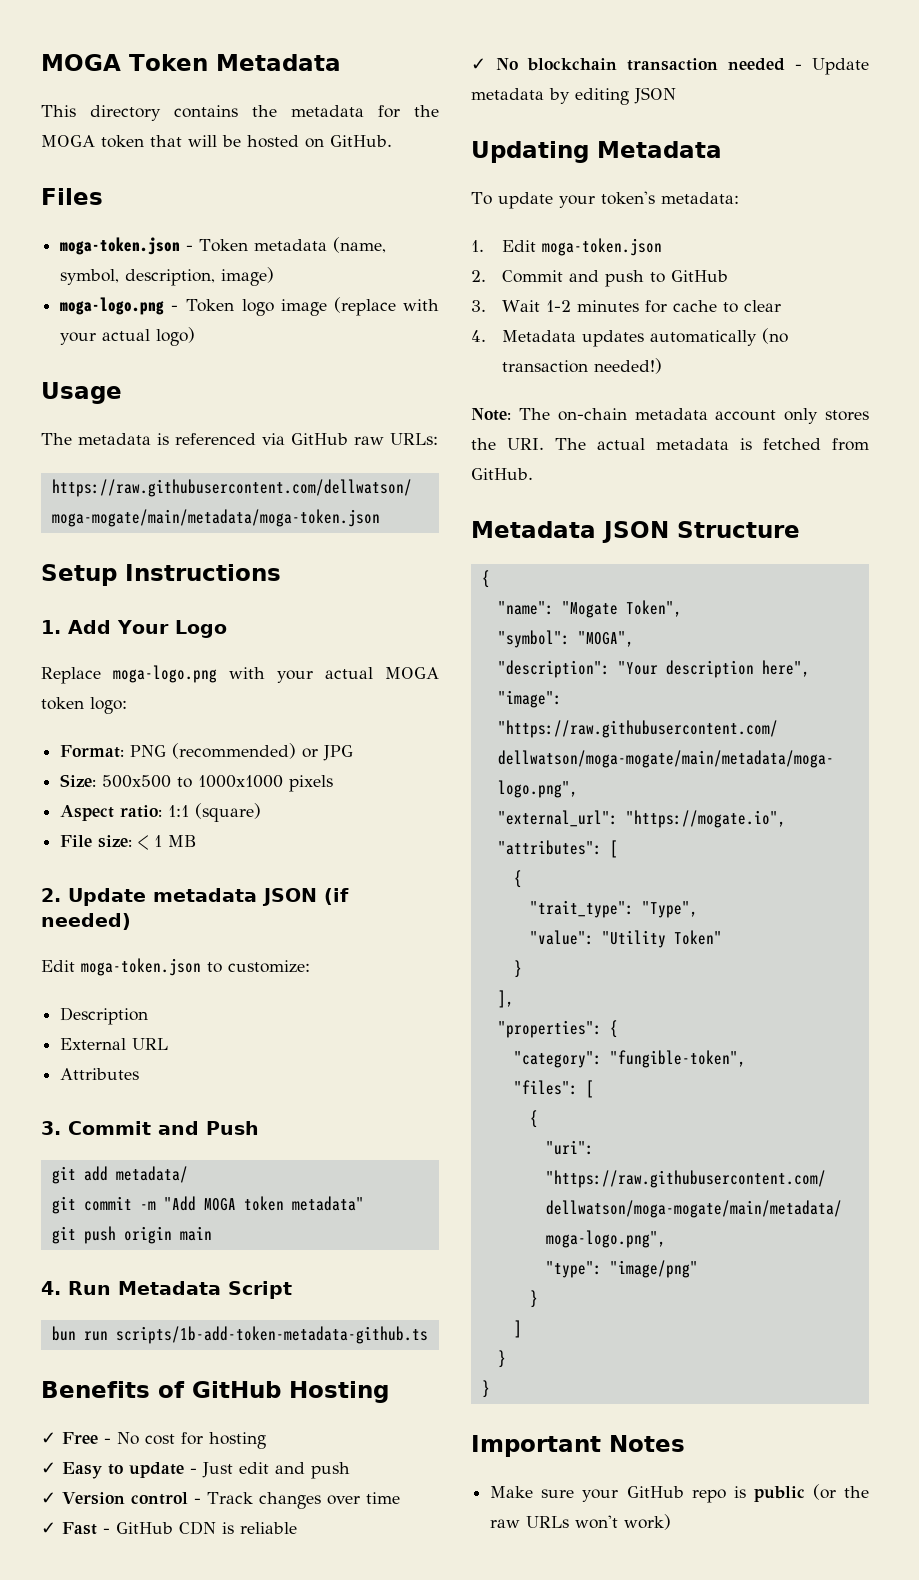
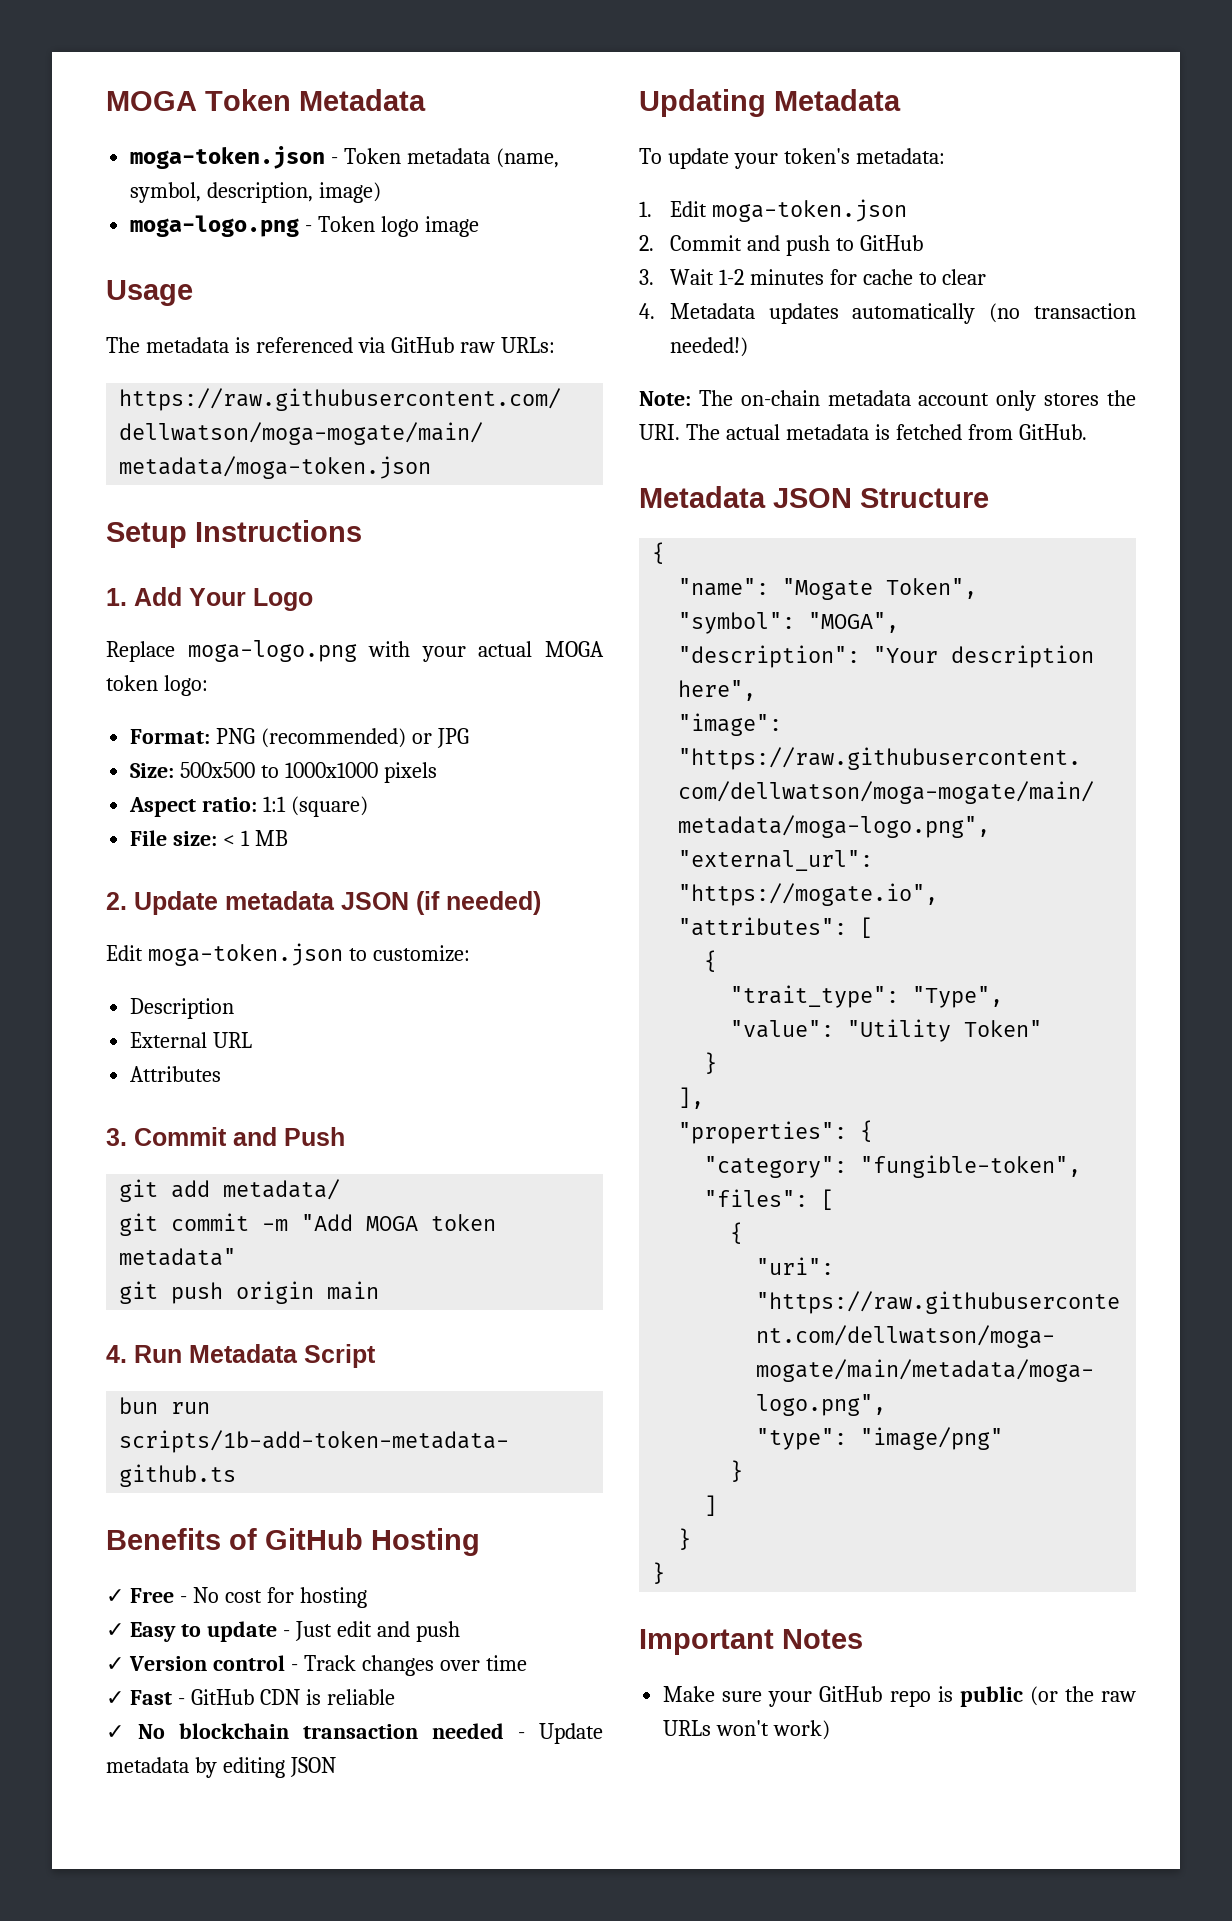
- This directory contains the metadata for the MOGA token that will be hosted on GitHub.
- Files
- moga-logo.png - Token logo image (replace with your actual logo)
+ moga-logo.png - Token logo image

